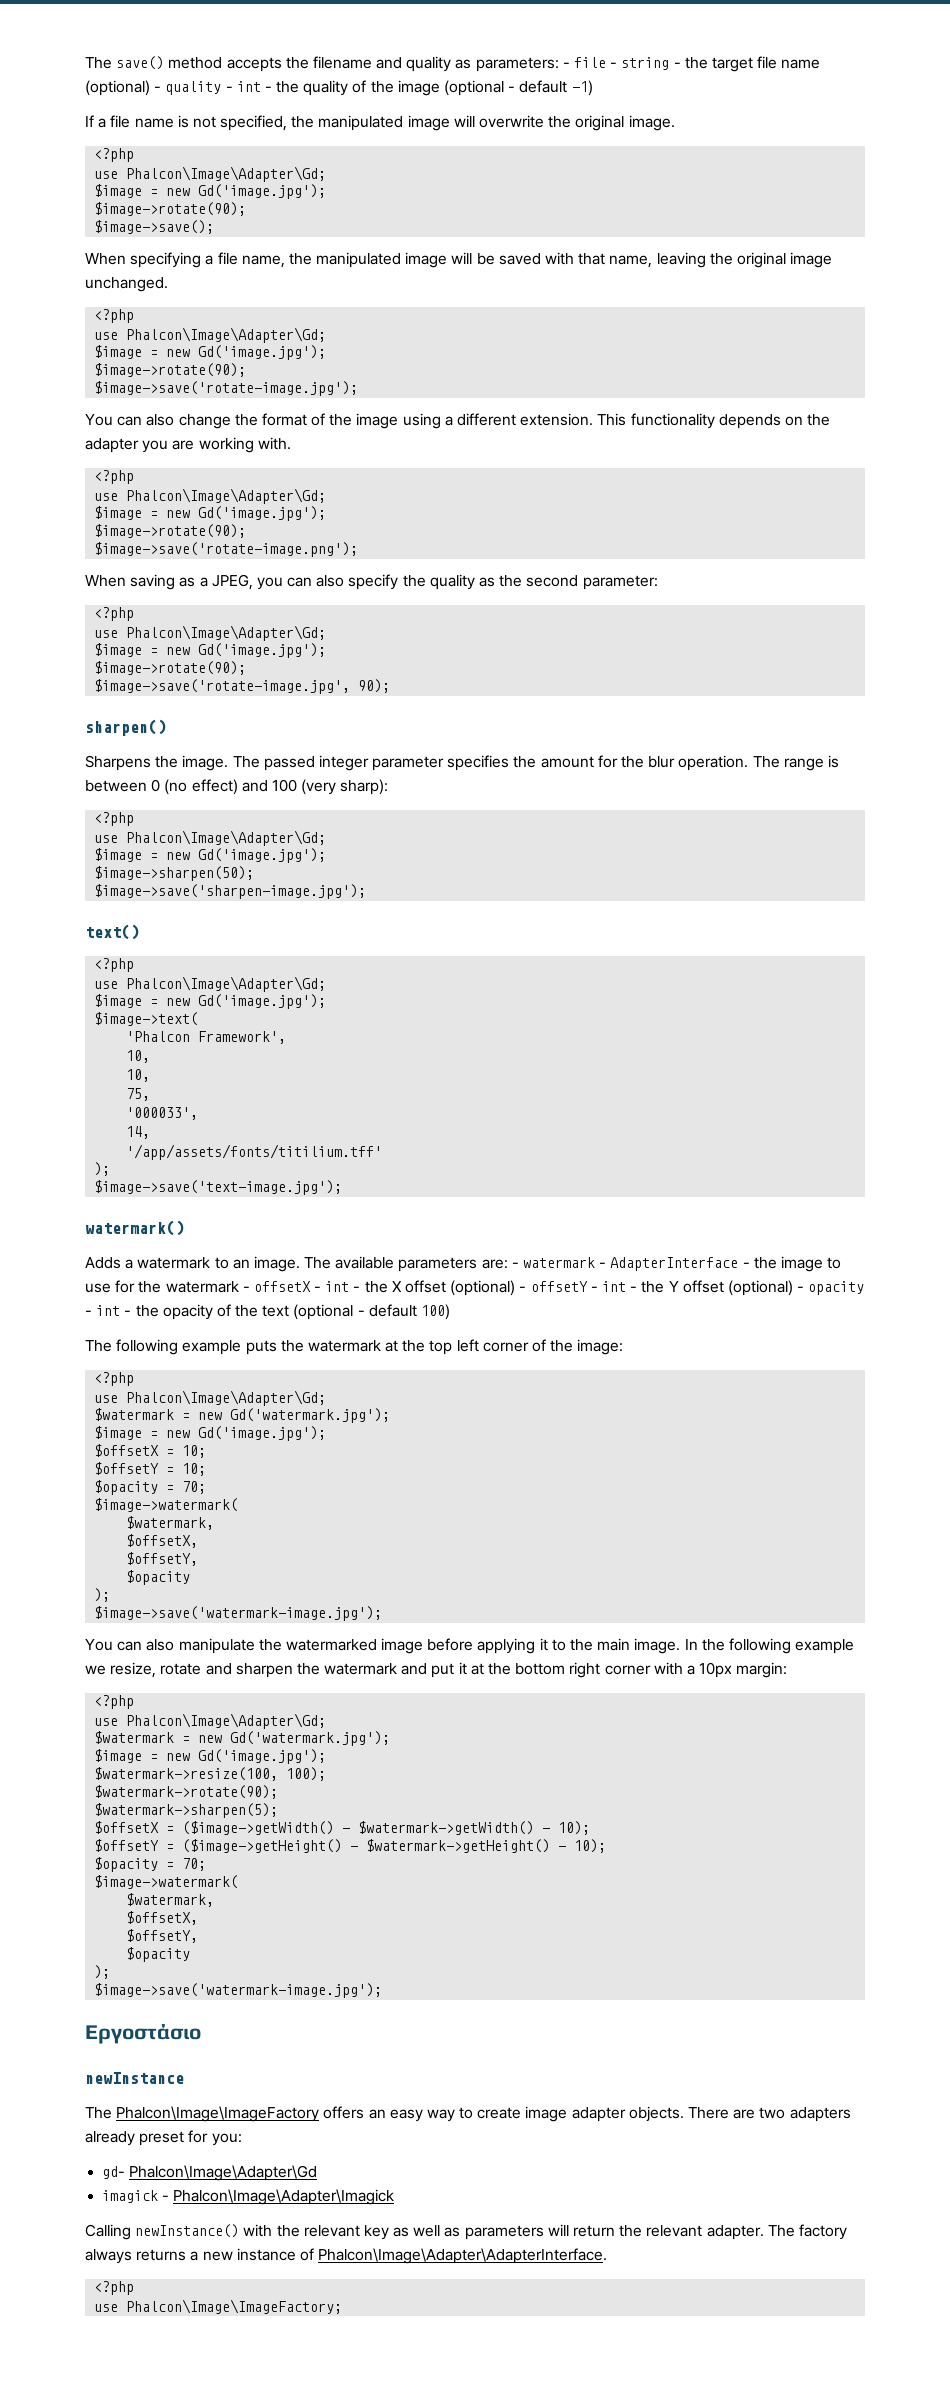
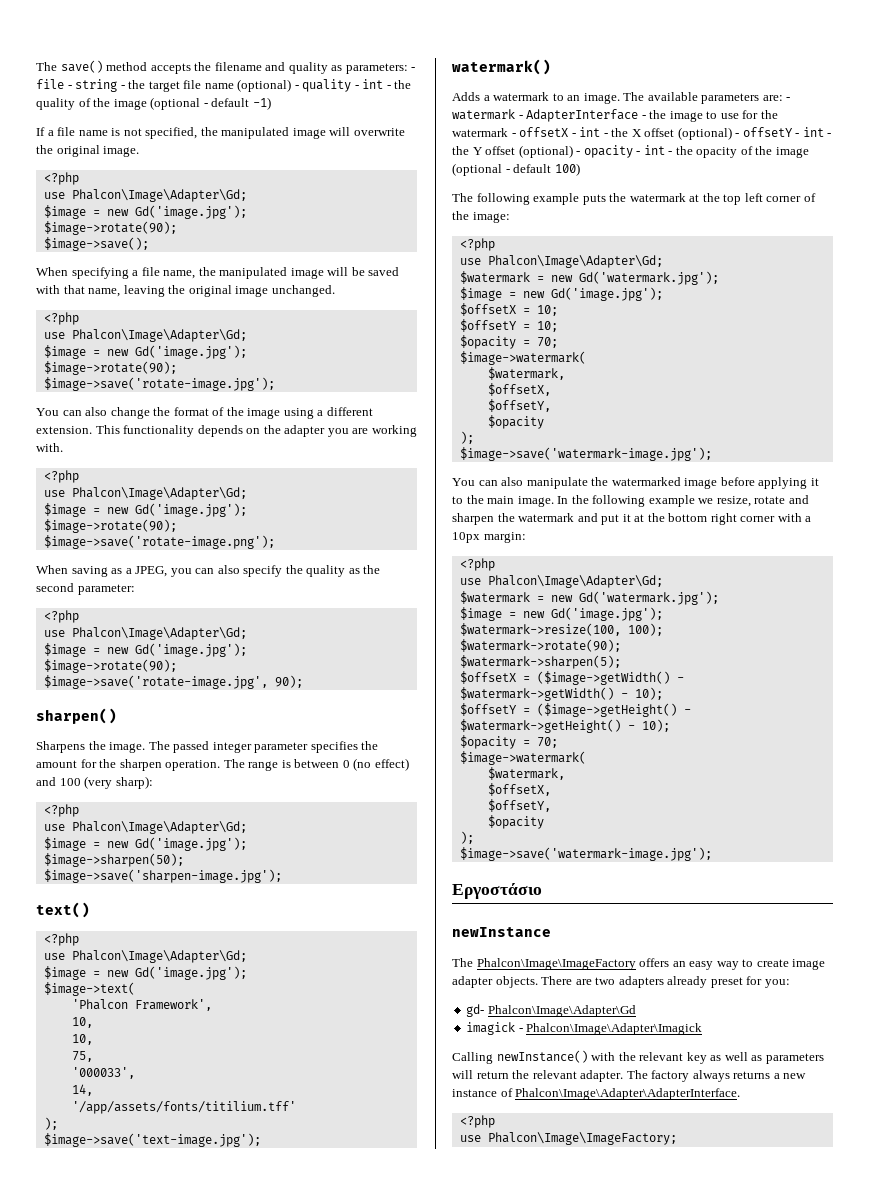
- The passed integer parameter specifies the amount for the blur operation.
+ The passed integer parameter specifies the amount for the sharpen operation.
- The available parameters are: - watermark - AdapterInterface - the image to use for the watermark - offsetX - int - the X offset (optional) - offsetY - int - the Y offset (optional) - opacity - int - the opacity of the text (optional - default 100)
+ The available parameters are: - watermark - AdapterInterface - the image to use for the watermark - offsetX - int - the X offset (optional) - offsetY - int - the Y offset (optional) - opacity - int - the opacity of the image (optional - default 100)

